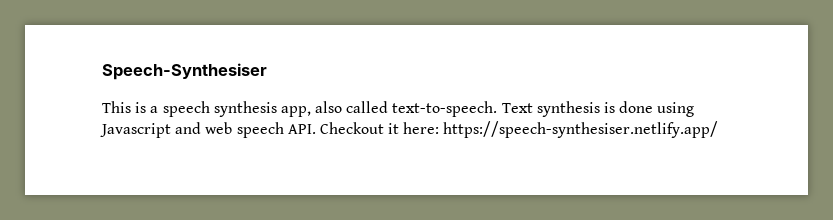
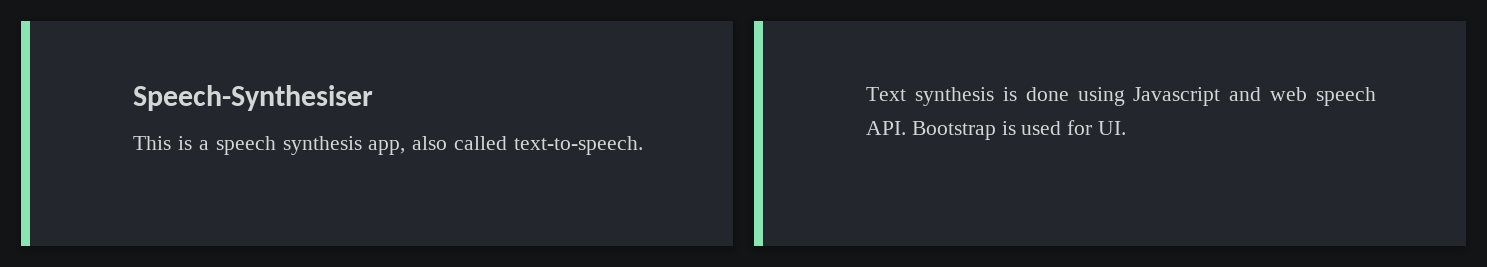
- Text synthesis is done using Javascript and web speech API. Checkout it here: https://speech-synthesiser.netlify.app/
+ Text synthesis is done using Javascript and web speech API. Bootstrap is used for UI.

